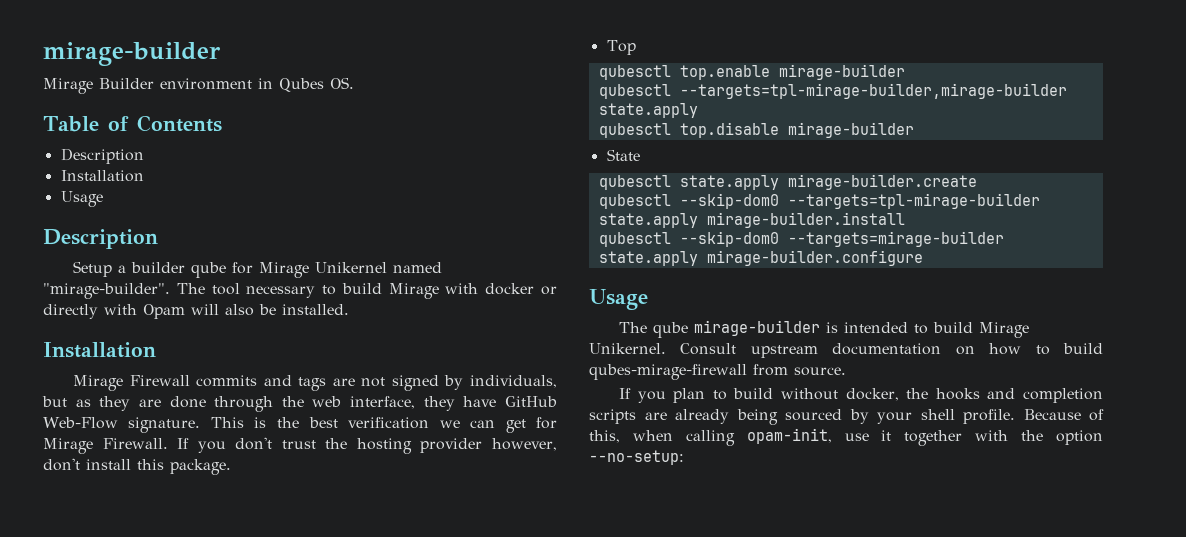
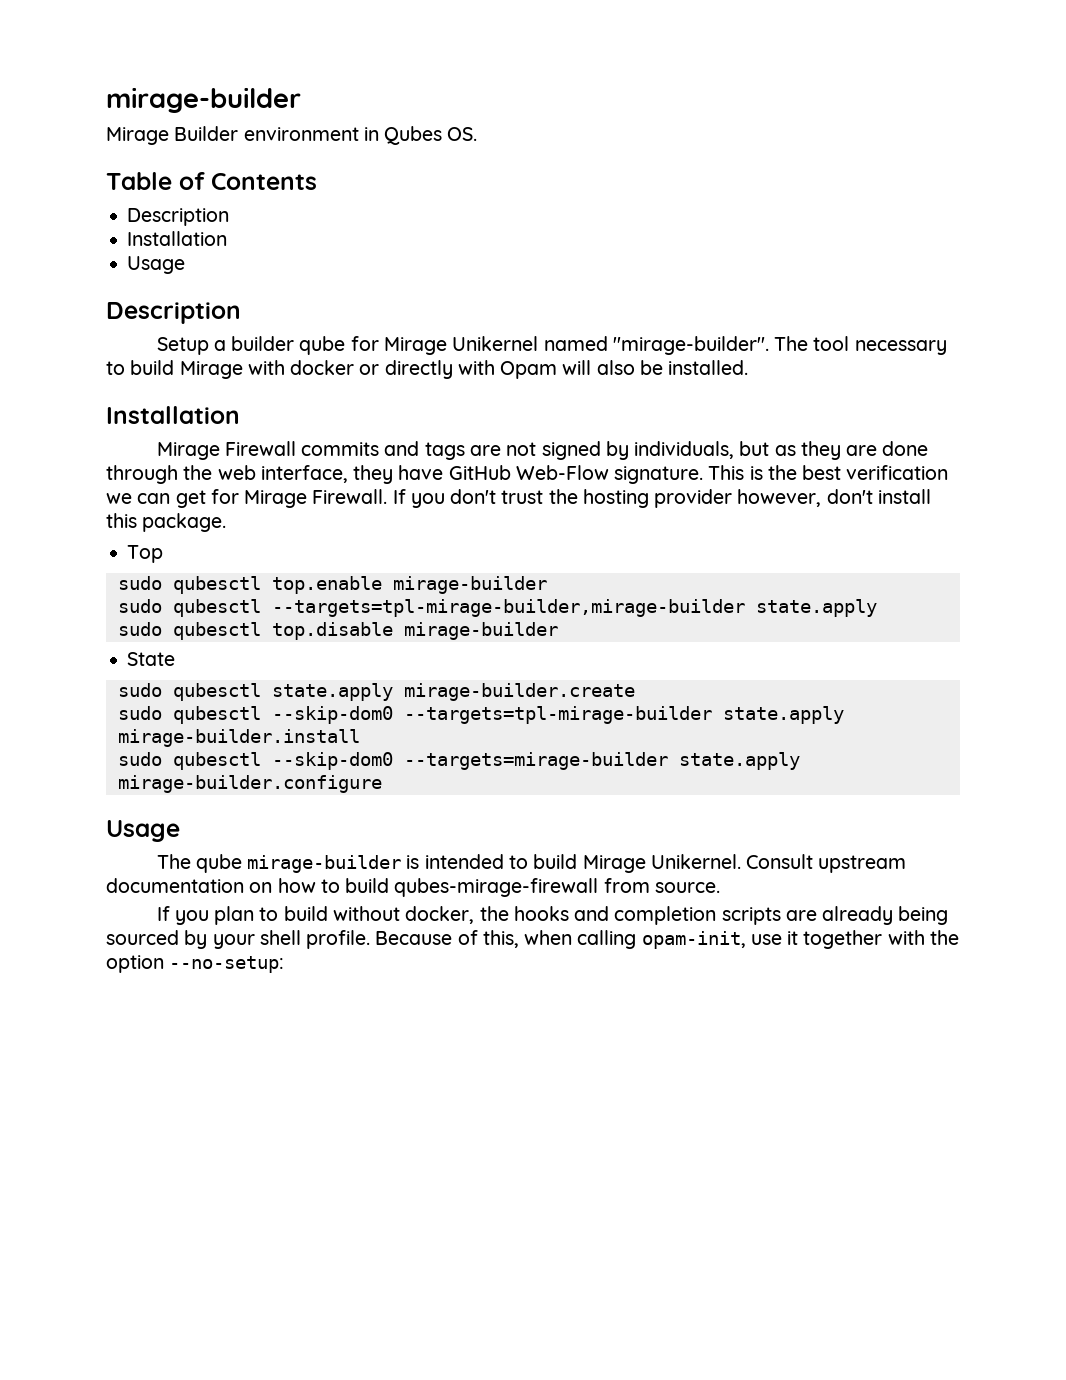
- qubesctl top.enable mirage-builder
+ sudo qubesctl top.enable mirage-builder
- qubesctl --targets=tpl-mirage-builder,mirage-builder state.apply
+ sudo qubesctl --targets=tpl-mirage-builder,mirage-builder state.apply
- qubesctl top.disable mirage-builder
+ sudo qubesctl top.disable mirage-builder
- qubesctl state.apply mirage-builder.create
+ sudo qubesctl state.apply mirage-builder.create
- qubesctl --skip-dom0 --targets=tpl-mirage-builder state.apply mirage-builder.install
+ sudo qubesctl --skip-dom0 --targets=tpl-mirage-builder state.apply mirage-builder.install
- qubesctl --skip-dom0 --targets=mirage-builder state.apply mirage-builder.configure
+ sudo qubesctl --skip-dom0 --targets=mirage-builder state.apply mirage-builder.configure

